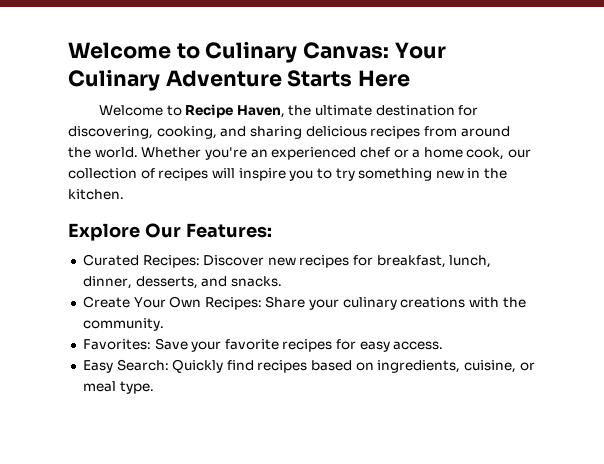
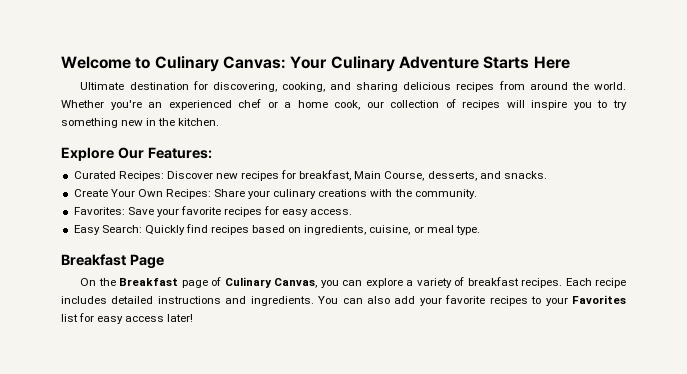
- Welcome to Recipe Haven, the ultimate destination for discovering, cooking, and sharing delicious recipes from around the world.
+ Ultimate destination for discovering, cooking, and sharing delicious recipes from around the world.
- Curated Recipes: Discover new recipes for breakfast, lunch, dinner, desserts, and snacks.
+ Curated Recipes: Discover new recipes for breakfast, Main Course, desserts, and snacks.
+ Breakfast Page
+ On the Breakfast page of Culinary Canvas, you can explore a variety of breakfast recipes. Each recipe includes detailed instructions and ingredients. You can also add your favorite recipes to your Favorites list for easy access later!

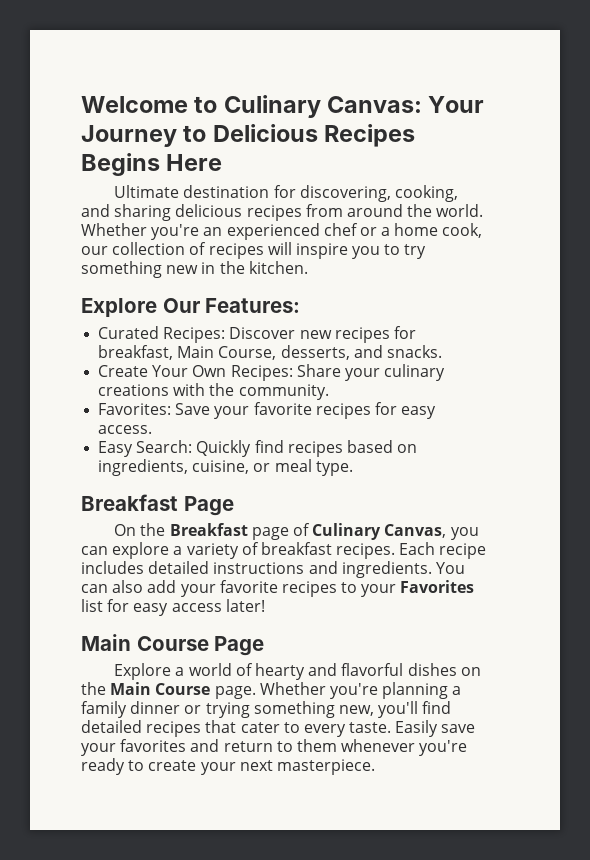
- Welcome to Culinary Canvas: Your Culinary Adventure Starts Here
+ Welcome to Culinary Canvas: Your Journey to Delicious Recipes Begins Here
+ Main Course Page
+ Explore a world of hearty and flavorful dishes on the Main Course page. Whether you're planning a family dinner or trying something new, you'll find detailed recipes that cater to every taste. Easily save your favorites and return to them whenever you're ready to create your next masterpiece.

